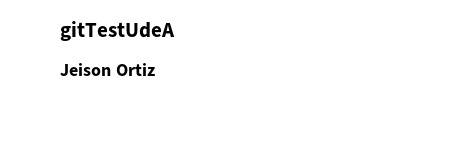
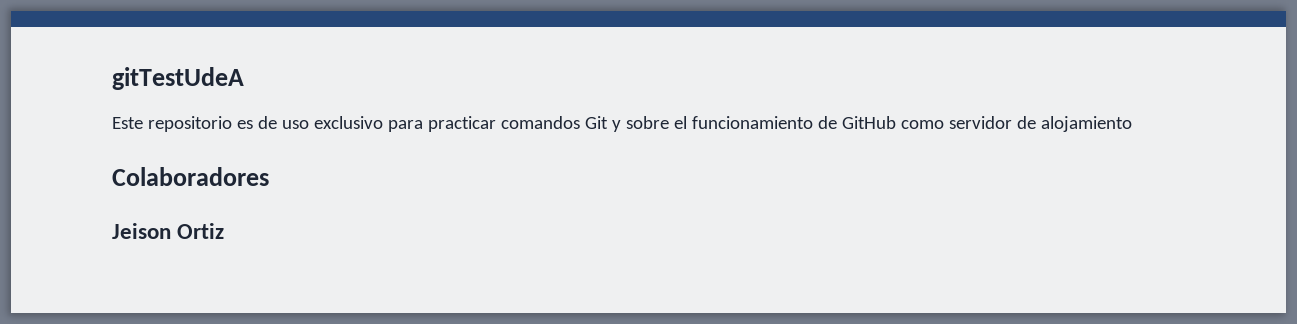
+ Este repositorio es de uso exclusivo para practicar comandos Git y sobre el funcionamiento de GitHub como servidor de alojamiento
+ Colaboradores

